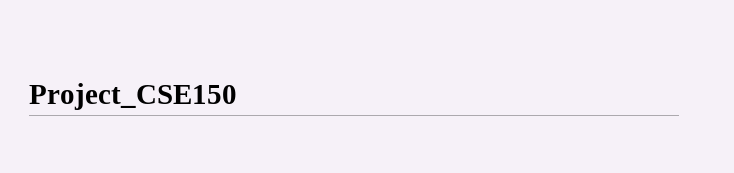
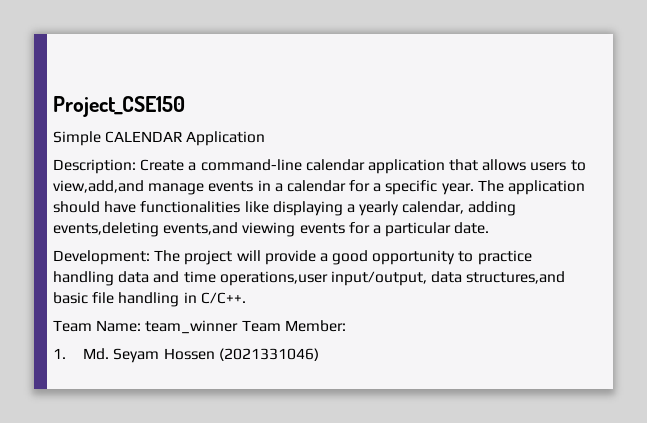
+ Simple CALENDAR Application
+ Description: Create a command-line calendar application that allows users to view,add,and manage events in a calendar for a specific year. The application should have functionalities like displaying a yearly calendar, adding events,deleting events,and viewing events for a particular date.
+ Development: The project will provide a good opportunity to practice handling data and time operations,user input/output, data structures,and basic file handling in C/C++.
+ Team Name: team_winner Team Member:
+ 1. Md. Seyam Hossen (2021331046)

